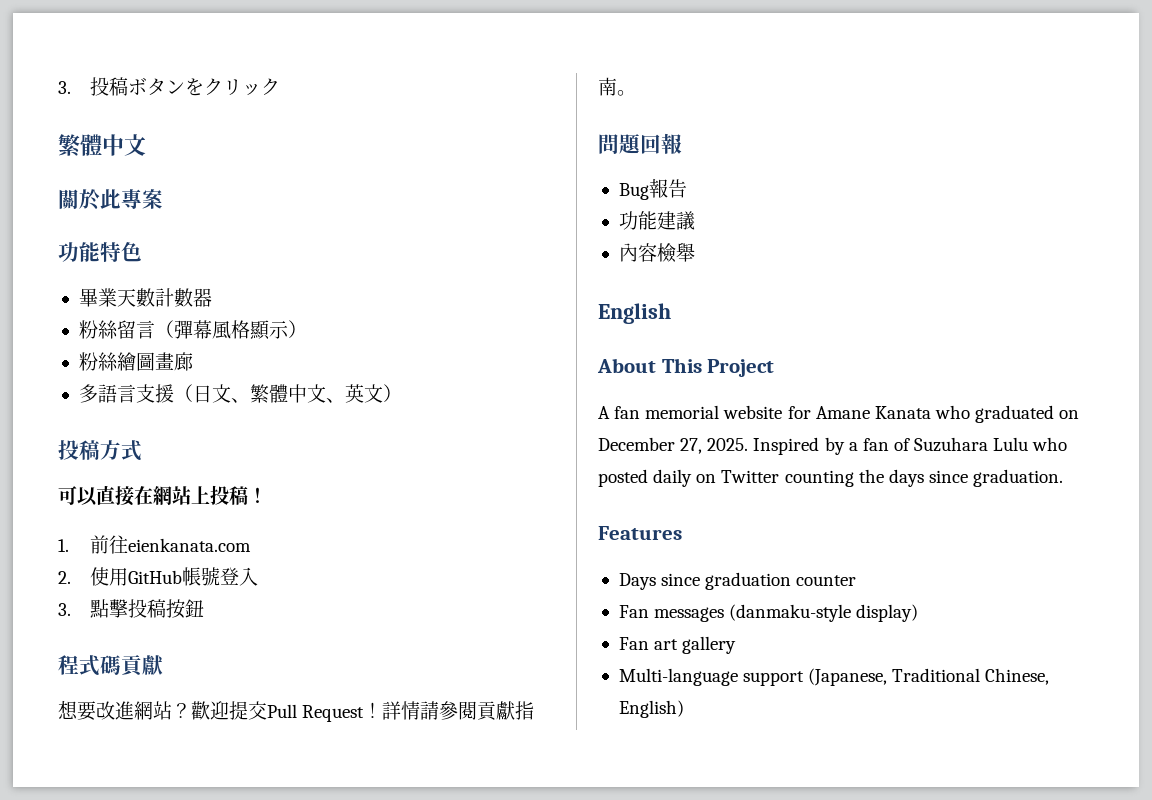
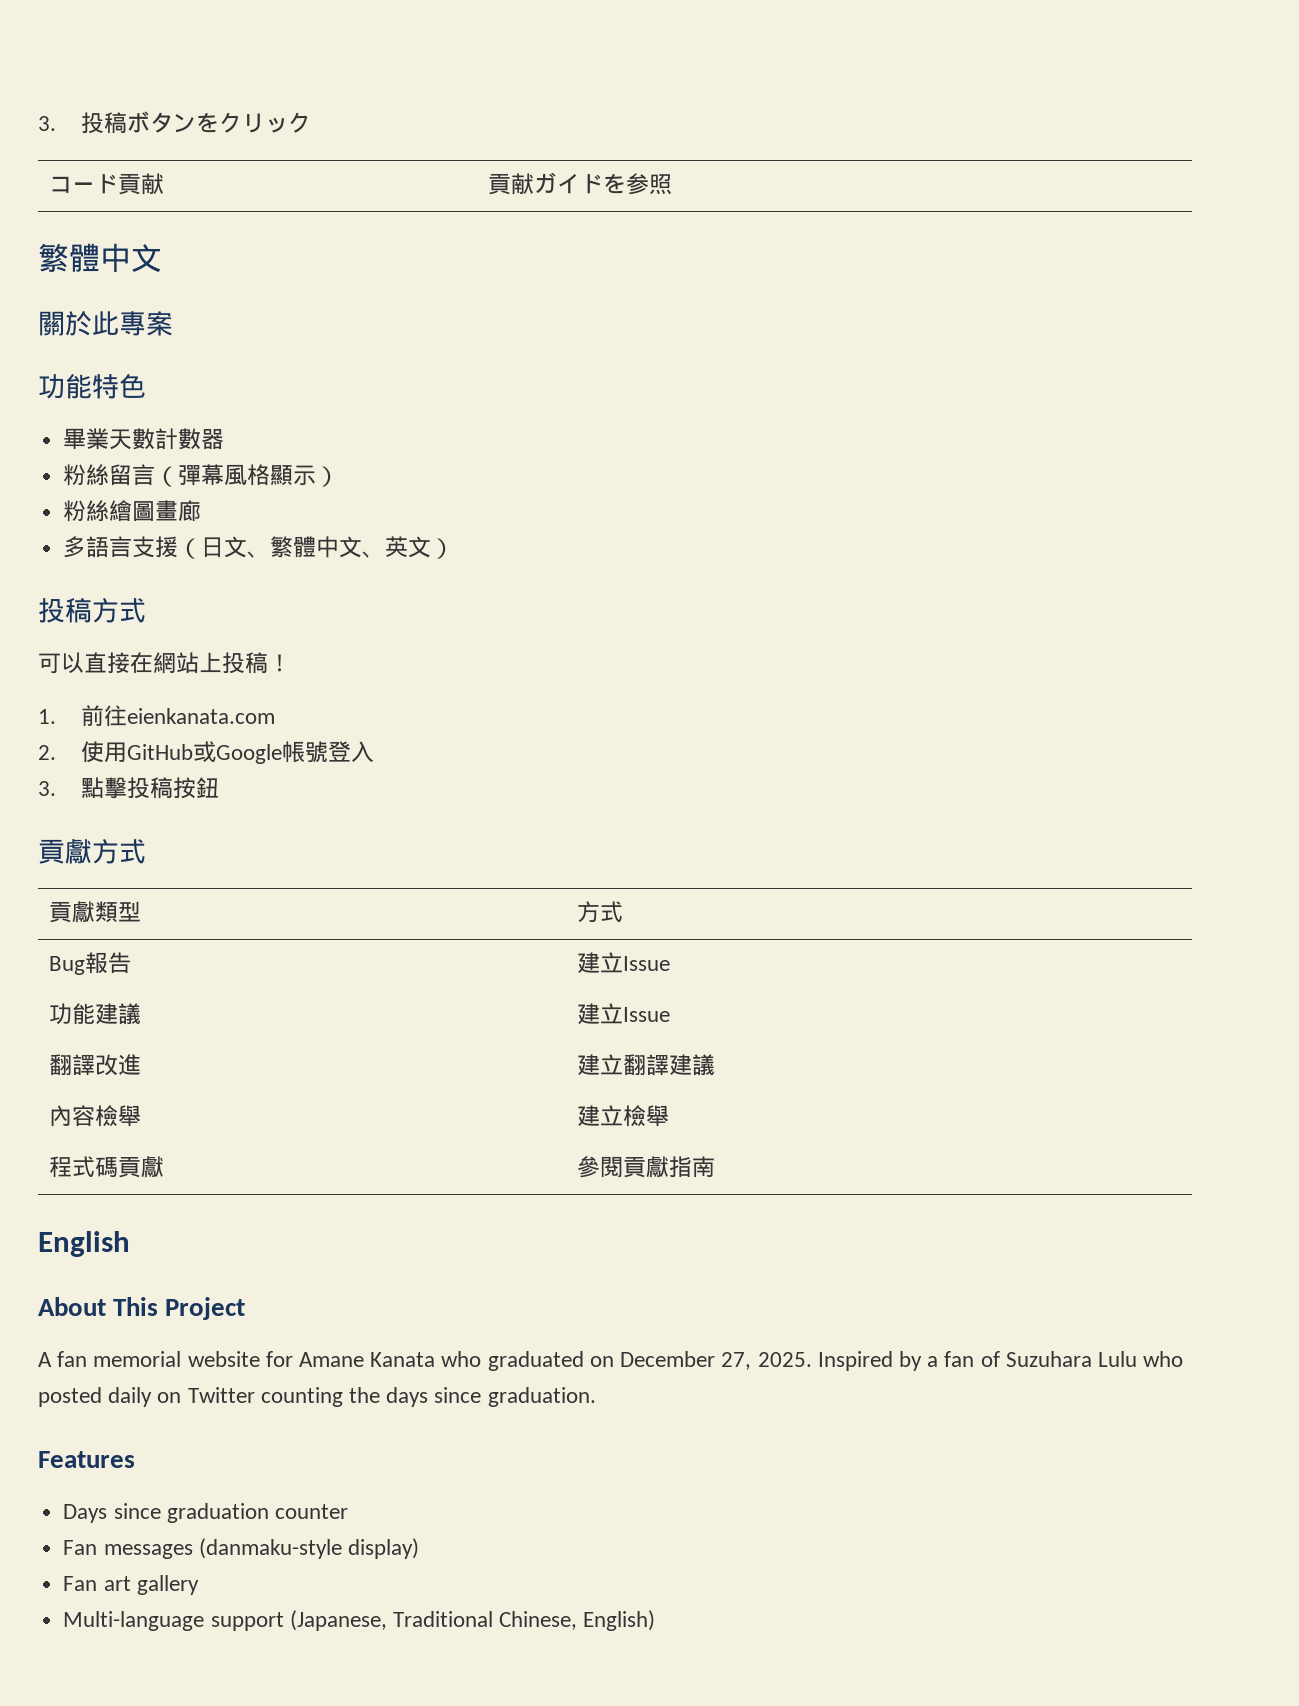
+ コード貢献 | 貢献ガイドを参照
- 2.使用GitHub帳號登入
+ 2.使用GitHub或Google帳號登入
- 程式碼貢獻
- 想要改進網站？歡迎提交Pull Request！詳情請參閱貢獻指南。
- 問題回報
- Bug報告
- 功能建議
- 內容檢舉
+ 貢獻方式
+ 貢獻類型 | 方式
+ Bug報告 | 建立Issue
+ 功能建議 | 建立Issue
+ 翻譯改進 | 建立翻譯建議
+ 內容檢舉 | 建立檢舉
+ 程式碼貢獻 | 參閱貢獻指南

